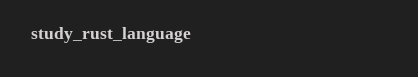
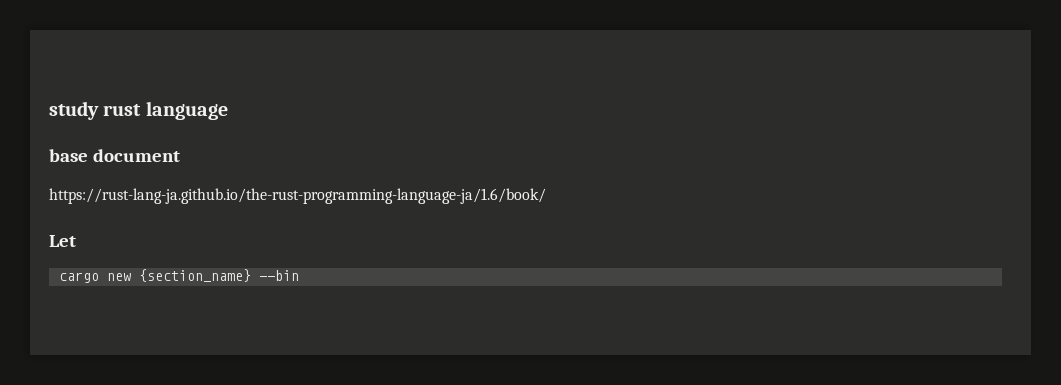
- study_rust_language
+ study rust language
+ base document
+ https://rust-lang-ja.github.io/the-rust-programming-language-ja/1.6/book/
+ Let
+ cargo new {section_name} --bin

